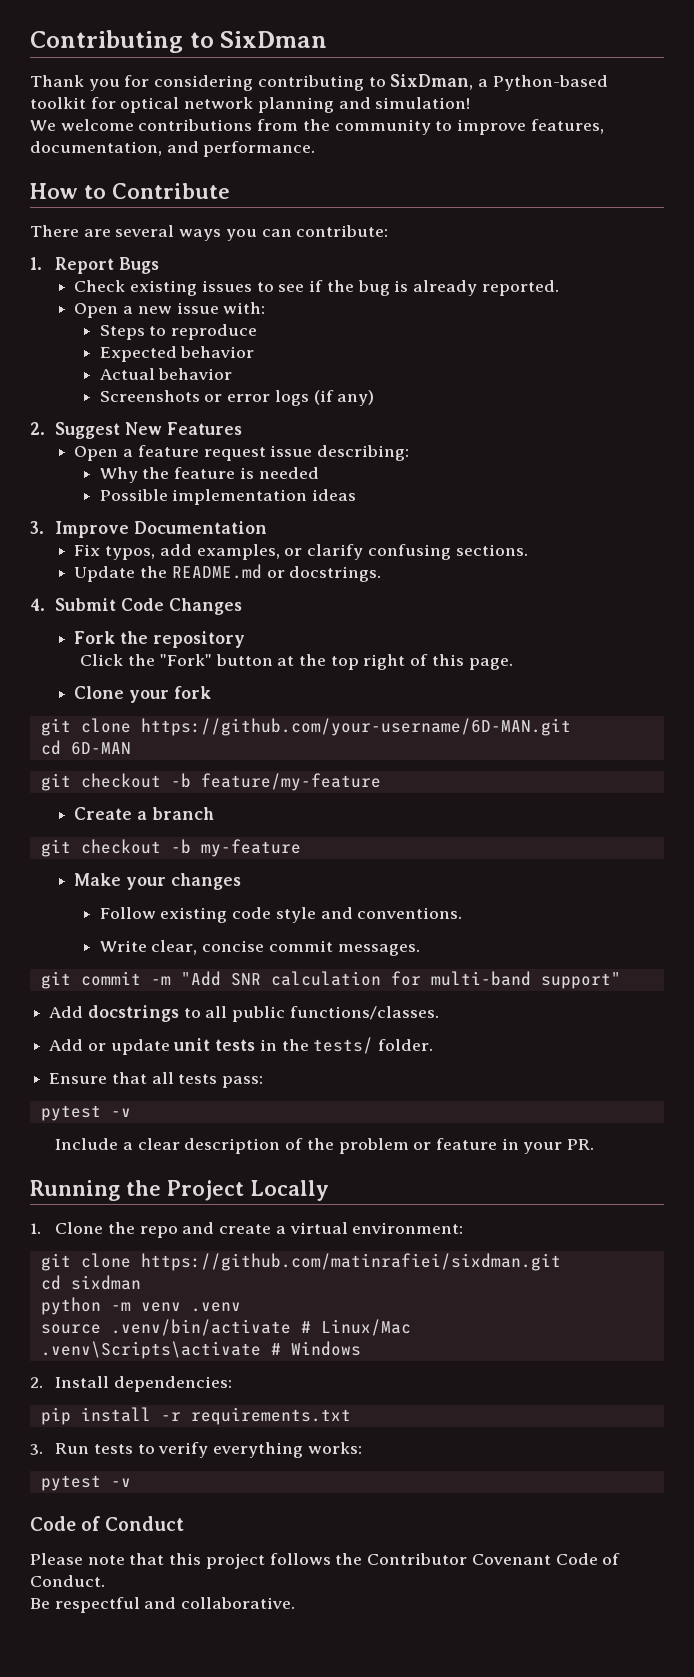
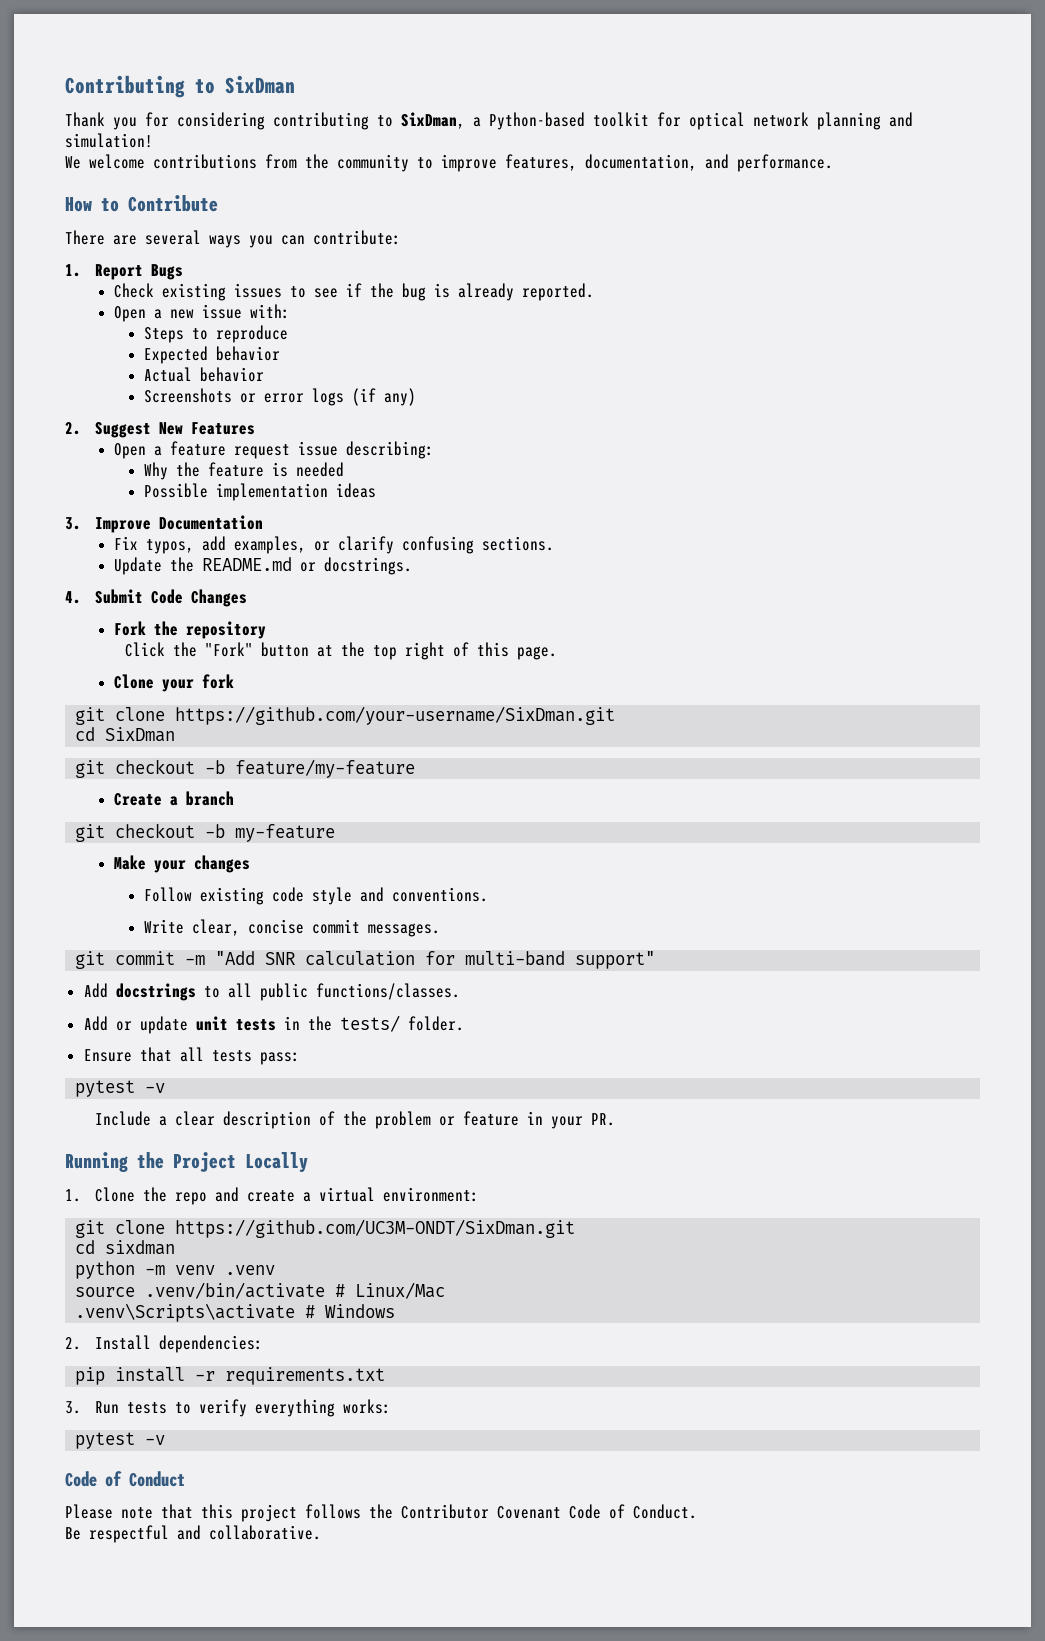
- git clone https://github.com/your-username/6D-MAN.git
- cd 6D-MAN
+ git clone https://github.com/your-username/SixDman.git
+ cd SixDman
- git clone https://github.com/matinrafiei/sixdman.git
+ git clone https://github.com/UC3M-ONDT/SixDman.git

